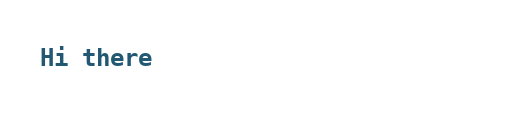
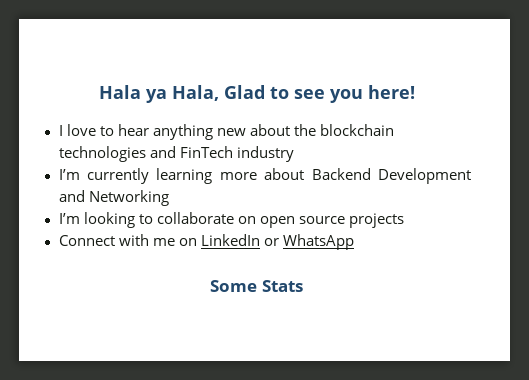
- Hi there
+ Hala ya Hala, Glad to see you here!
+ I love to hear anything new about the blockchain technologies and FinTech industry
+ I’m currently learning more about Backend Development and Networking
+ I’m looking to collaborate on open source projects
+ Connect with me on LinkedIn or WhatsApp
+ Some Stats

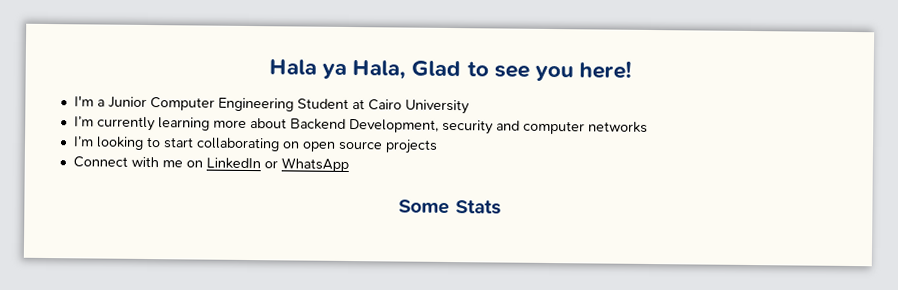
- I love to hear anything new about the blockchain technologies and FinTech industry
+ I'm a Junior Computer Engineering Student at Cairo University
- I’m currently learning more about Backend Development and Networking
+ I’m currently learning more about Backend Development, security and computer networks
- I’m looking to collaborate on open source projects
+ I’m looking to start collaborating on open source projects

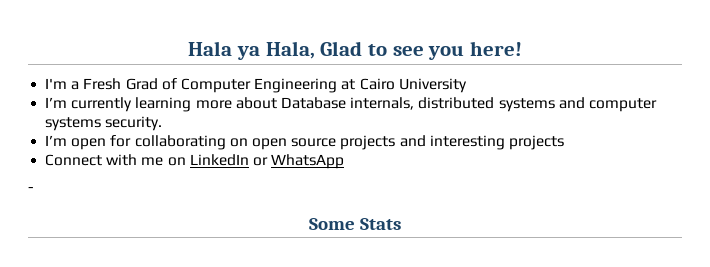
- I'm a Junior Computer Engineering Student at Cairo University
+ I'm a Fresh Grad of Computer Engineering at Cairo University
- I’m currently learning more about Backend Development, security and computer networks
- I’m looking to start collaborating on open source projects
+ I’m currently learning more about Database internals, distributed systems and computer systems security.
+ I’m open for collaborating on open source projects and interesting projects
+ -

